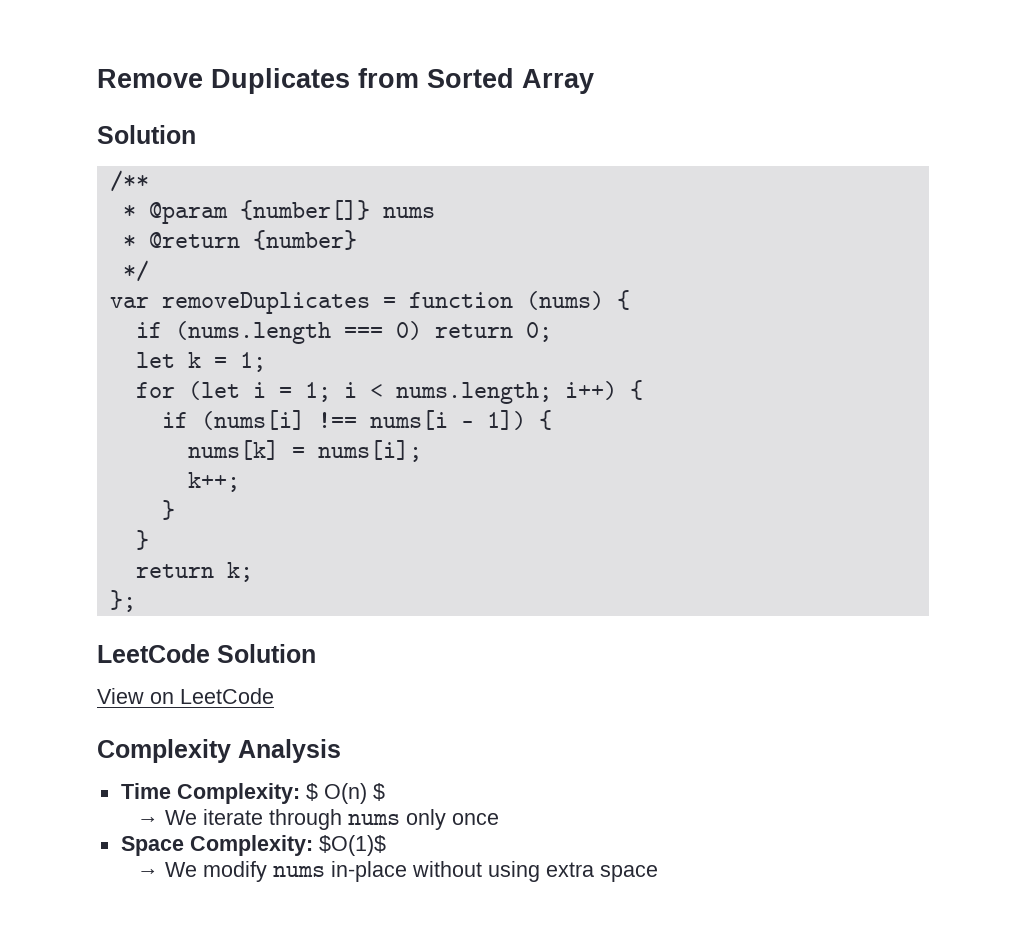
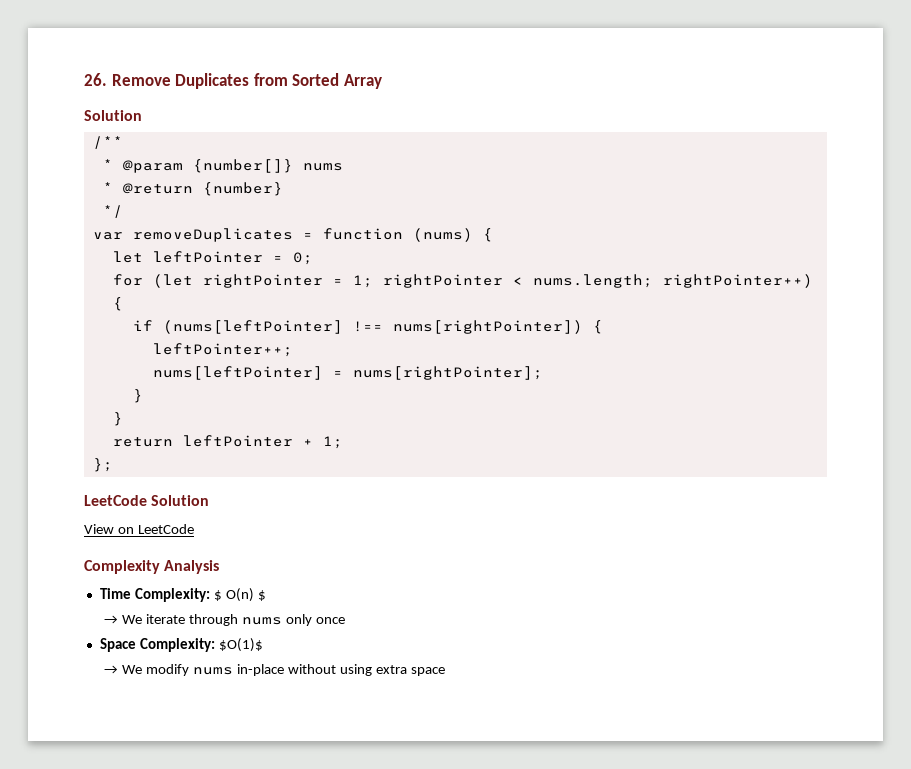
- Remove Duplicates from Sorted Array
+ 26. Remove Duplicates from Sorted Array
- if (nums.length === 0) return 0;
- let k = 1;
+ let leftPointer = 0;
- for (let i = 1; i < nums.length; i++) {
- if (nums[i] !== nums[i - 1]) {
- nums[k] = nums[i];
- k++;
+ for (let rightPointer = 1; rightPointer < nums.length; rightPointer++) {
+ if (nums[leftPointer] !== nums[rightPointer]) {
+ leftPointer++;
+ nums[leftPointer] = nums[rightPointer];
- return k;
+ return leftPointer + 1;

